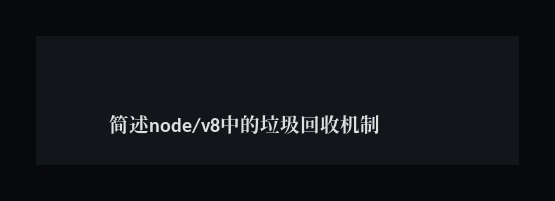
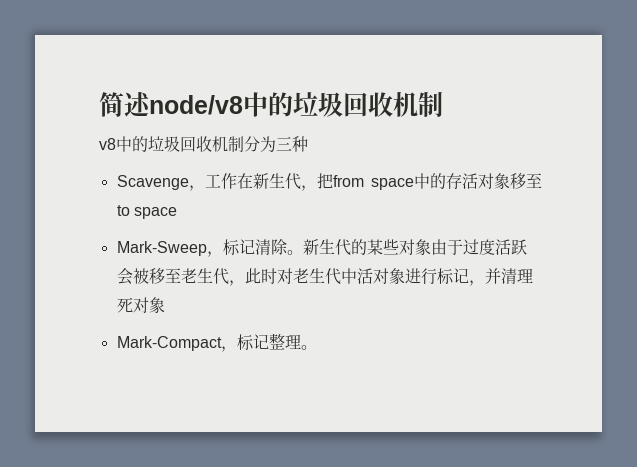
+ v8中的垃圾回收机制分为三种
+ Scavenge，工作在新生代，把from space中的存活对象移至to space
+ Mark-Sweep，标记清除。新生代的某些对象由于过度活跃会被移至老生代，此时对老生代中活对象进行标记，并清理死对象
+ Mark-Compact，标记整理。

